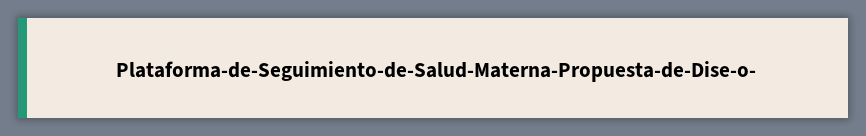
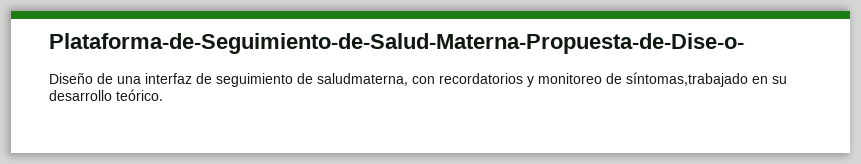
+ Diseño de una interfaz de seguimiento de saludmaterna, con recordatorios y monitoreo de síntomas,trabajado en su desarrollo teórico.

